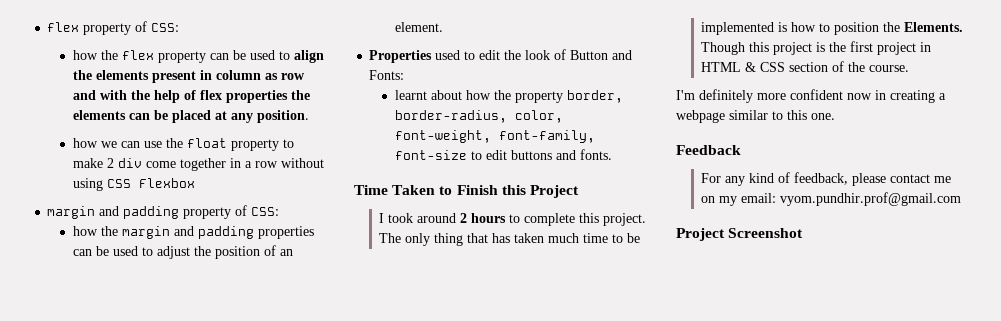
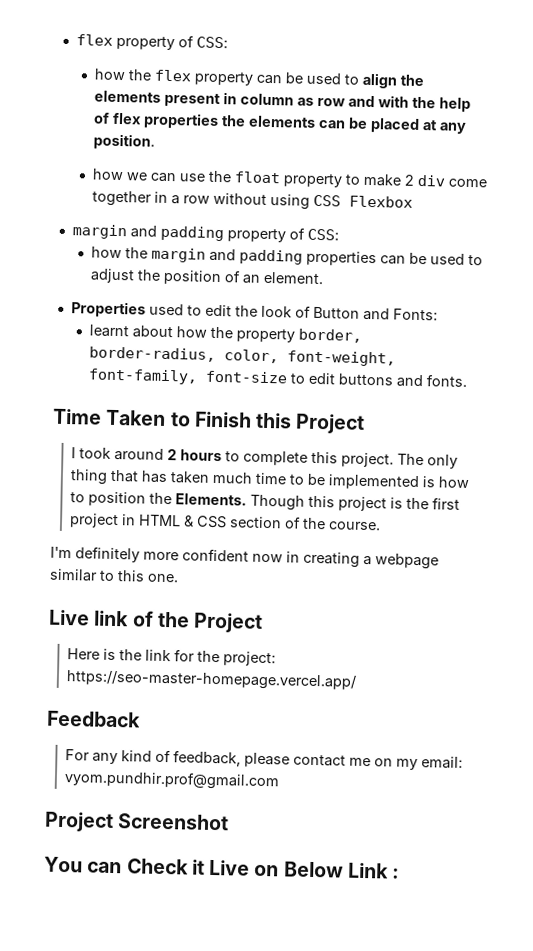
+ Live link of the Project
+ Here is the link for the project: https://seo-master-homepage.vercel.app/
+ You can Check it Live on Below Link :

